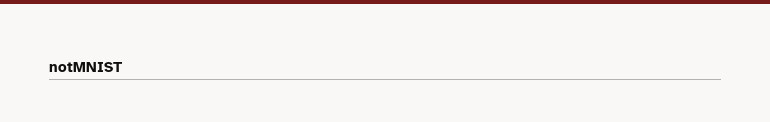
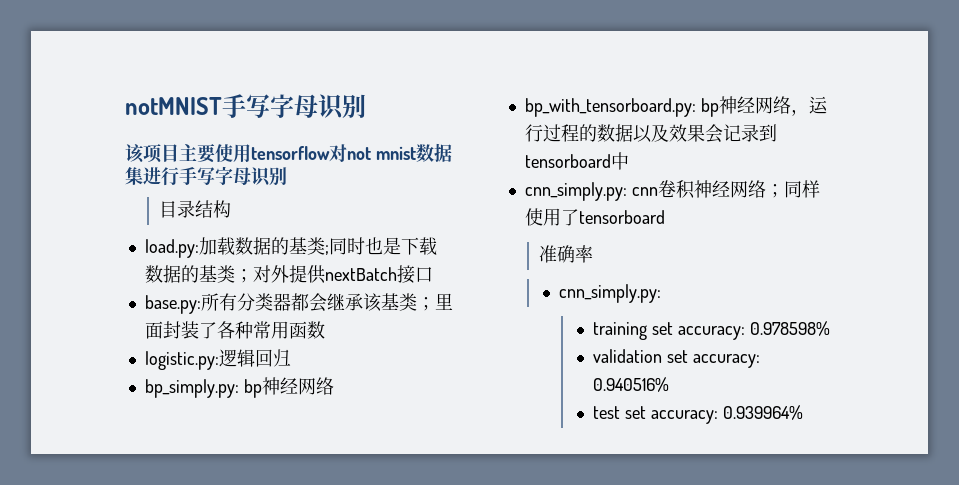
- notMNIST
+ notMNIST手写字母识别
+ 该项目主要使用tensorflow对not mnist数据集进行手写字母识别
+ 目录结构
+ load.py:加载数据的基类;同时也是下载数据的基类；对外提供nextBatch接口
+ base.py:所有分类器都会继承该基类；里面封装了各种常用函数
+ logistic.py:逻辑回归
+ bp_simply.py: bp神经网络
+ bp_with_tensorboard.py: bp神经网络，运行过程的数据以及效果会记录到tensorboard中
+ cnn_simply.py: cnn卷积神经网络；同样使用了tensorboard
+ 准确率
+ cnn_simply.py:
+ training set accuracy: 0.978598%
+ validation set accuracy: 0.940516%
+ test set accuracy: 0.939964%

